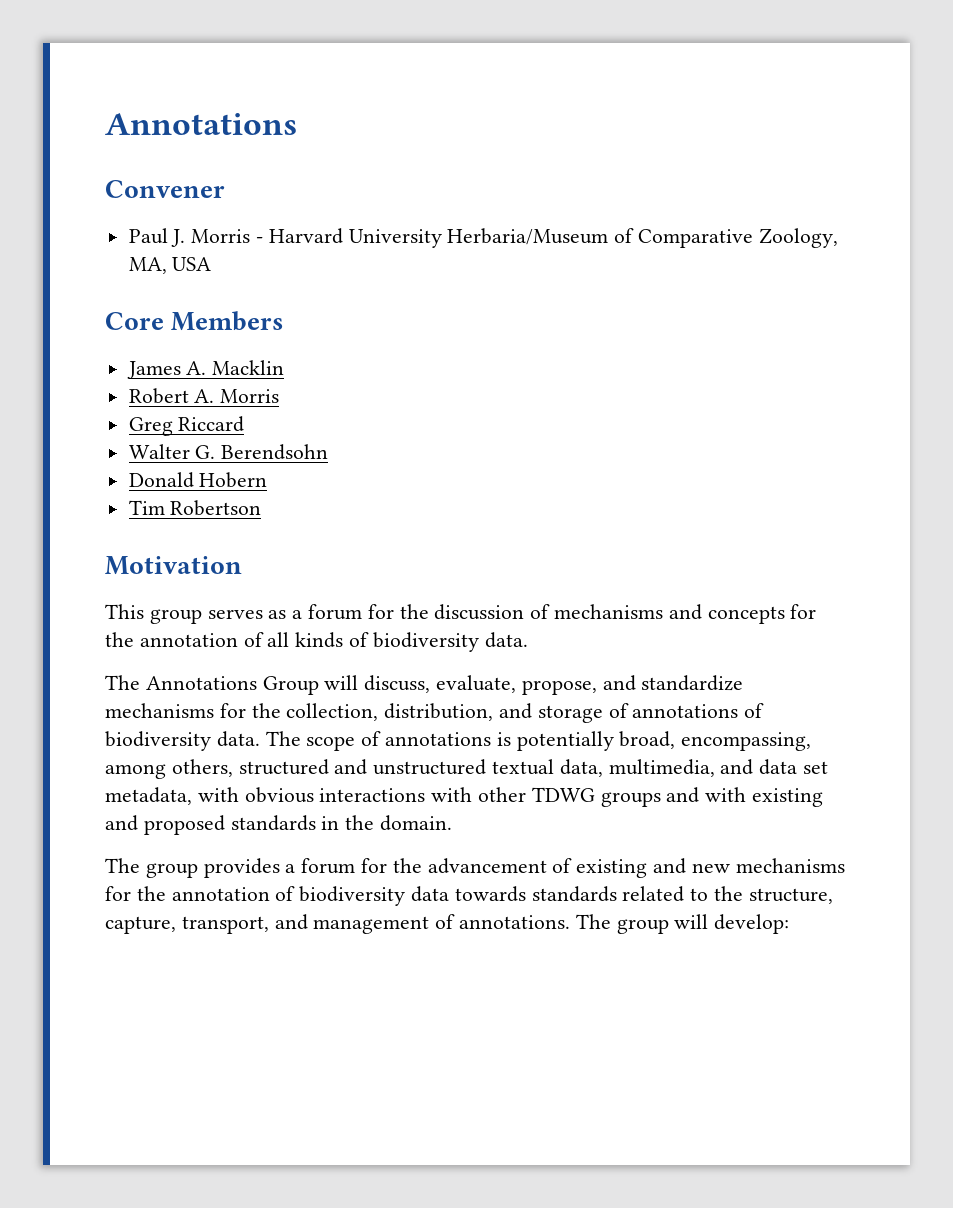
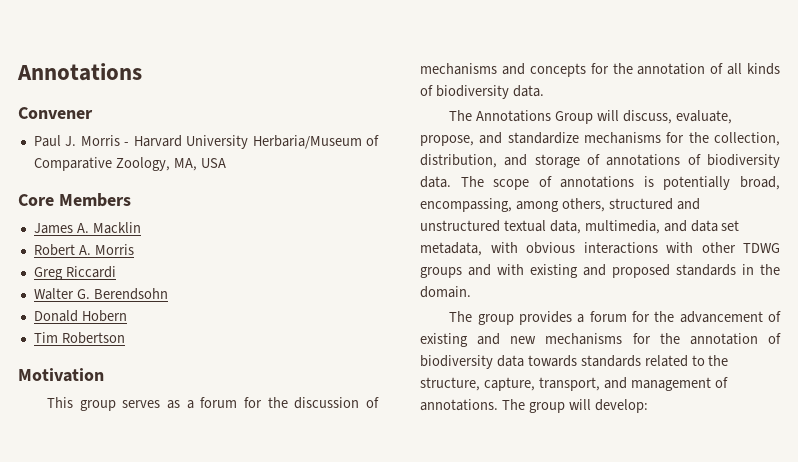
- Greg Riccard
+ Greg Riccardi

